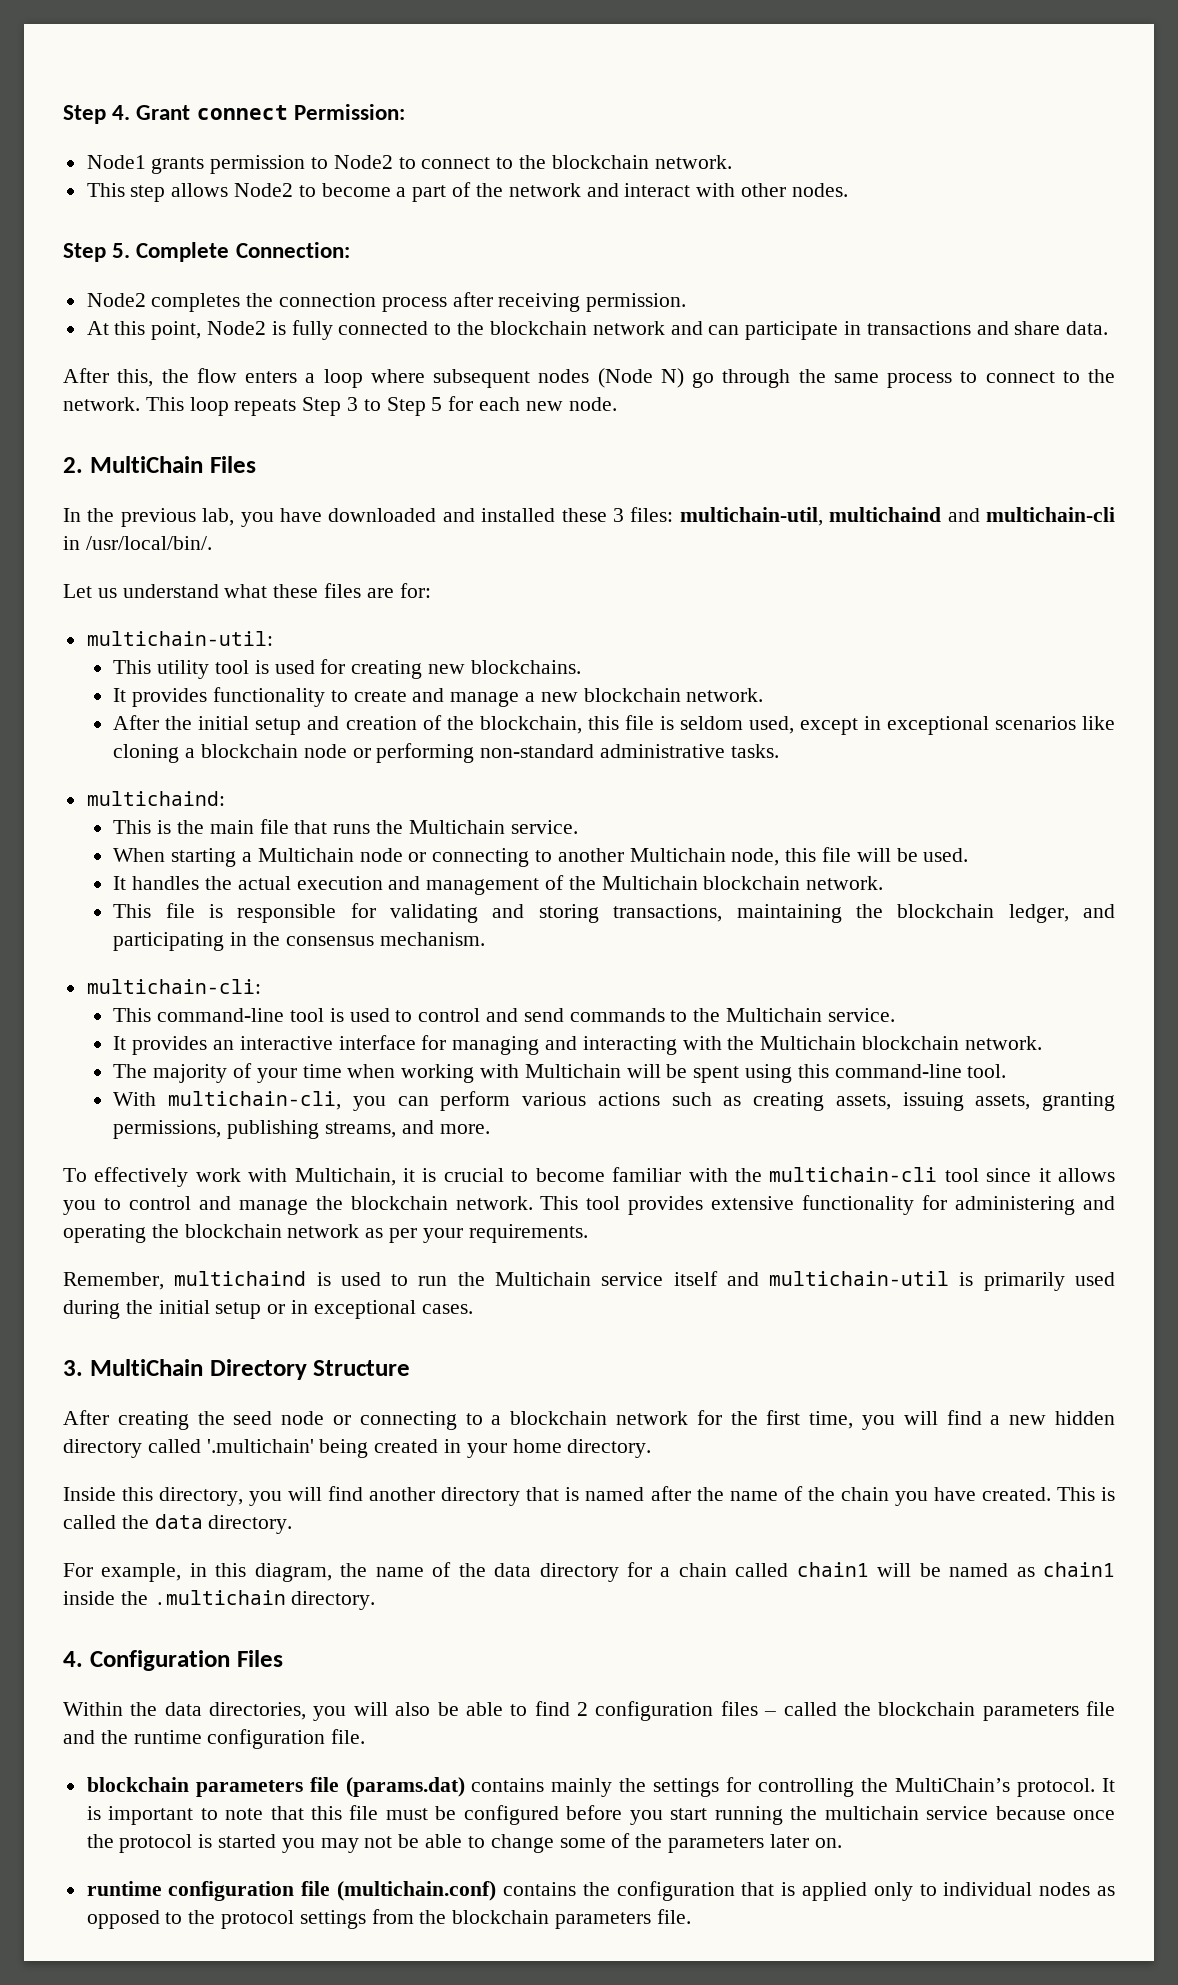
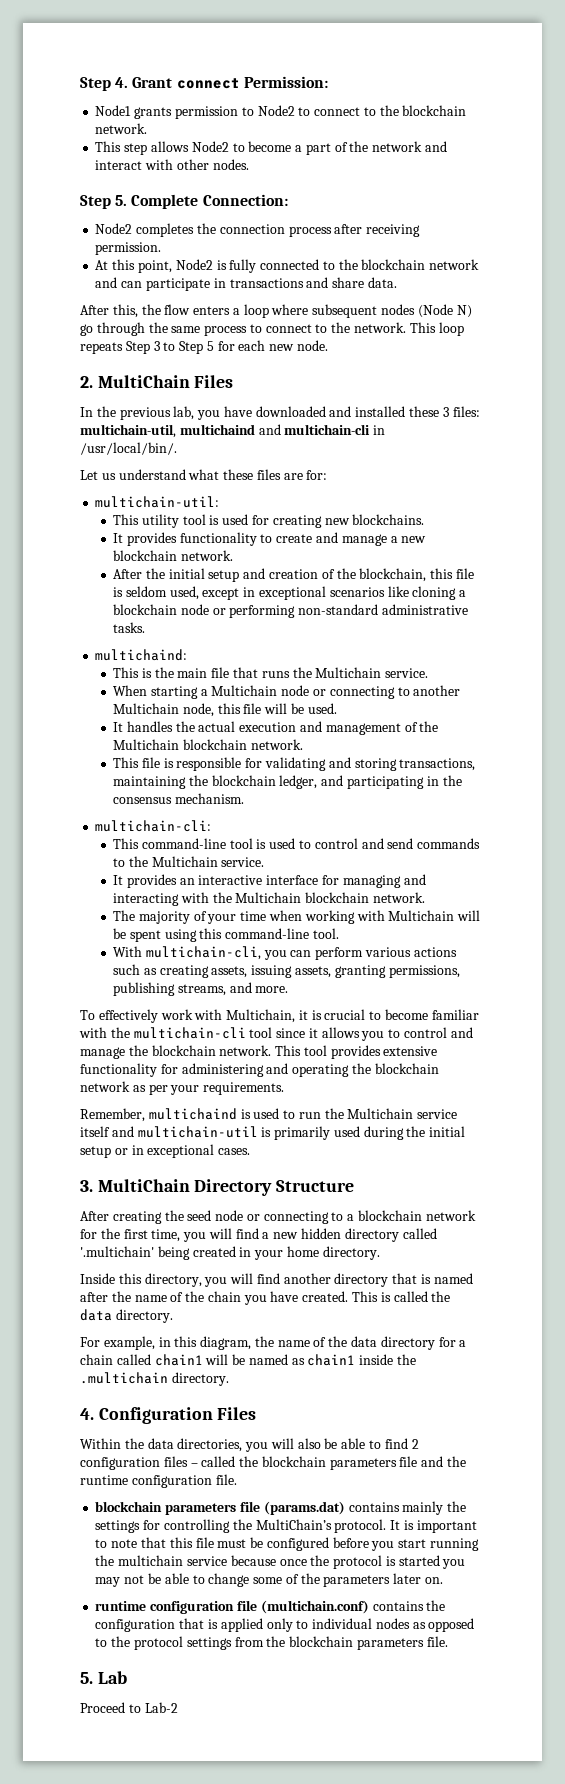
+ 5. Lab
+ Proceed to Lab-2

